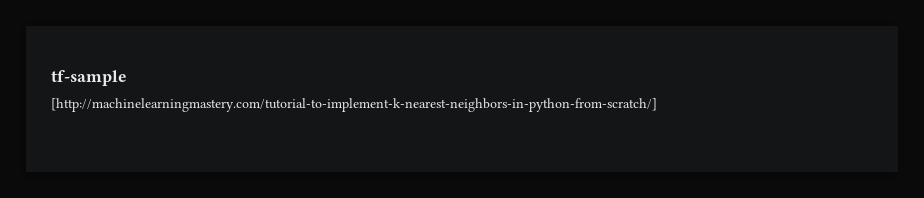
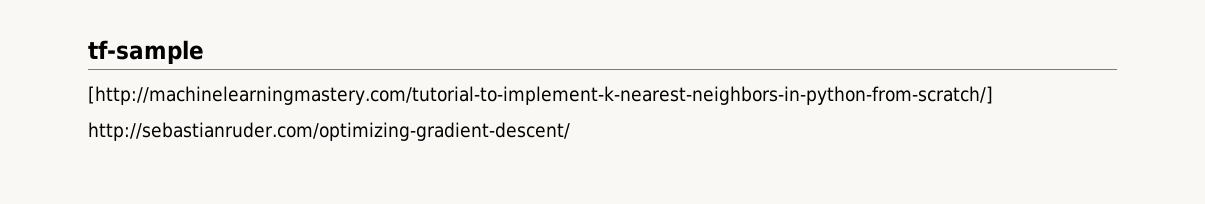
+ http://sebastianruder.com/optimizing-gradient-descent/

